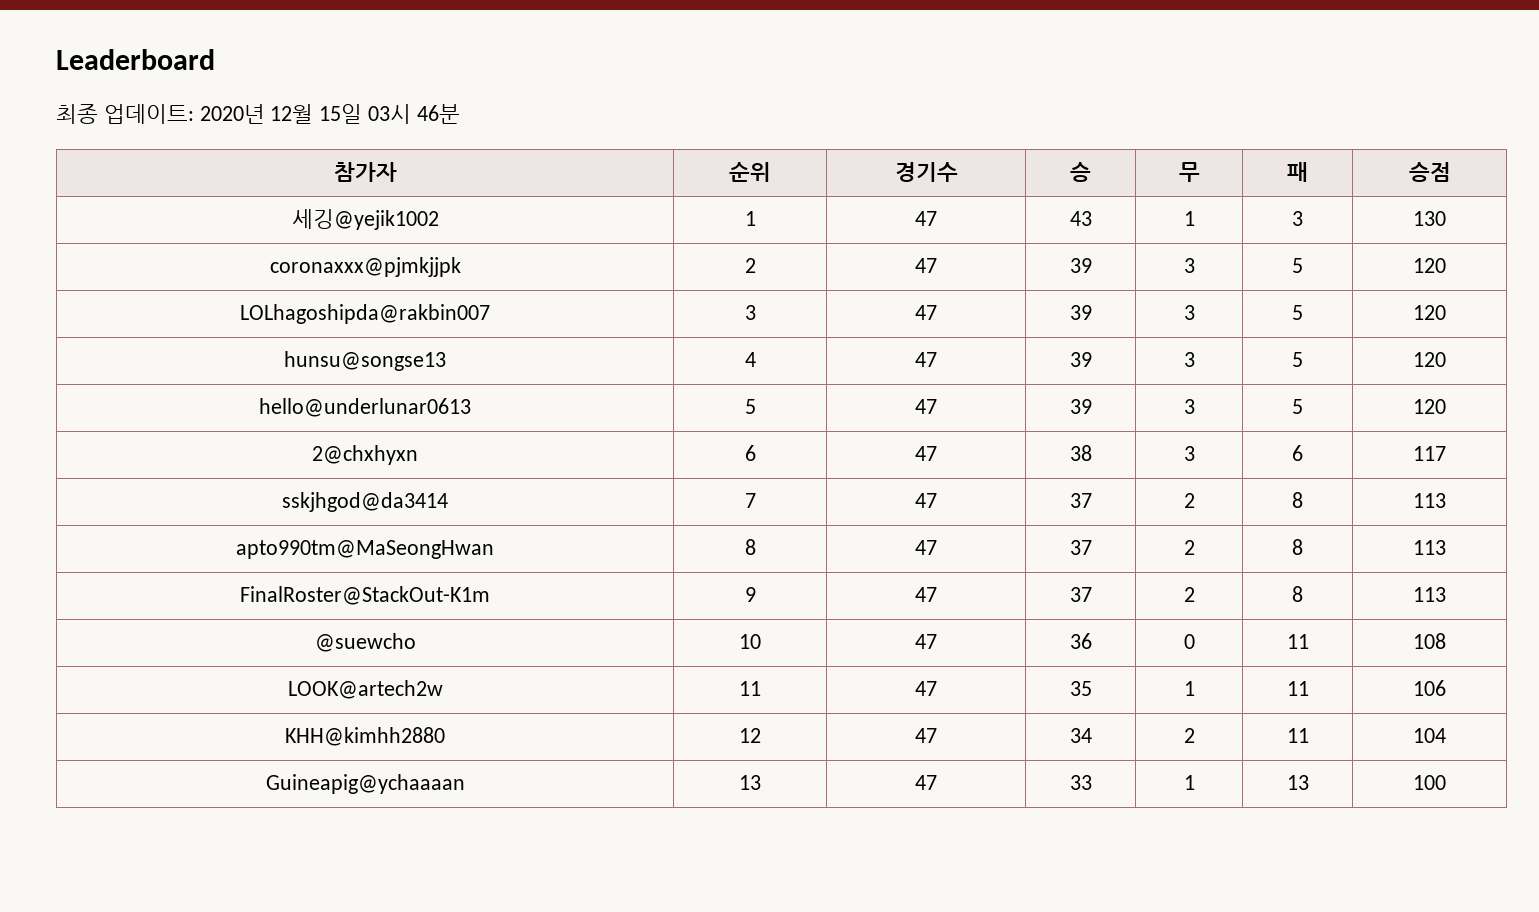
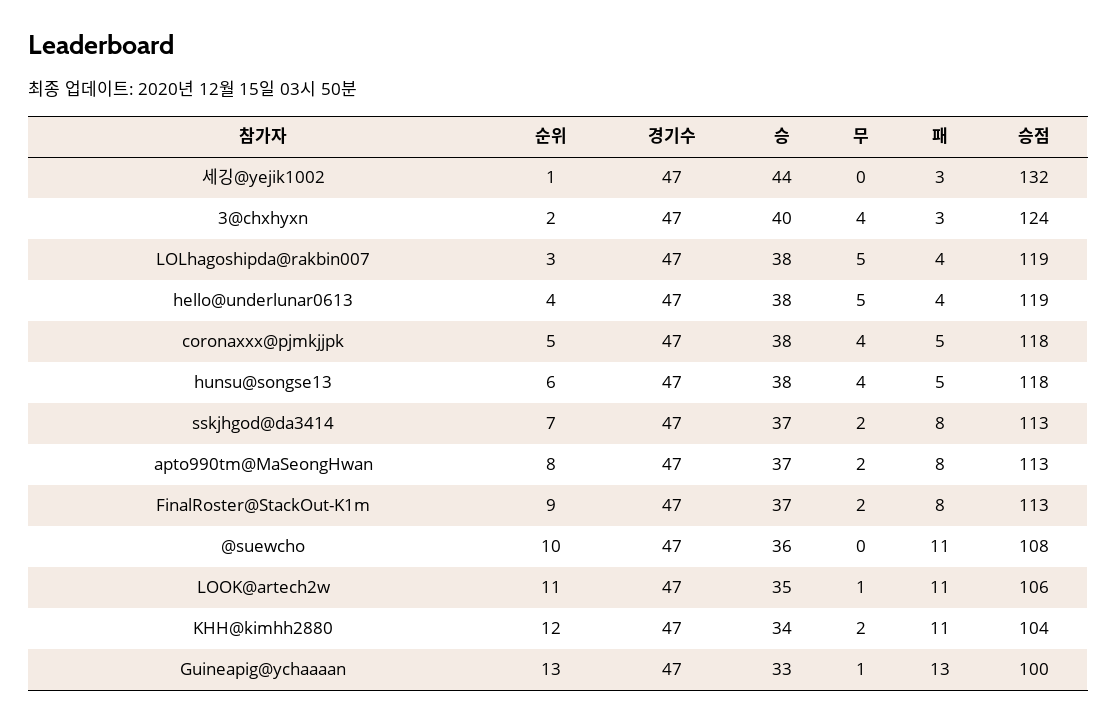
- 최종 업데이트: 2020년 12월 15일 03시 46분
+ 최종 업데이트: 2020년 12월 15일 03시 50분
- 세깅@yejik1002 | 1 | 47 | 43 | 1 | 3 | 130
- coronaxxx@pjmkjjpk | 2 | 47 | 39 | 3 | 5 | 120
+ 세깅@yejik1002 | 1 | 47 | 44 | 0 | 3 | 132
+ 3@chxhyxn | 2 | 47 | 40 | 4 | 3 | 124
- LOLhagoshipda@rakbin007 | 3 | 47 | 39 | 3 | 5 | 120
- hunsu@songse13 | 4 | 47 | 39 | 3 | 5 | 120
- hello@underlunar0613 | 5 | 47 | 39 | 3 | 5 | 120
- 2@chxhyxn | 6 | 47 | 38 | 3 | 6 | 117
+ LOLhagoshipda@rakbin007 | 3 | 47 | 38 | 5 | 4 | 119
+ hello@underlunar0613 | 4 | 47 | 38 | 5 | 4 | 119
+ coronaxxx@pjmkjjpk | 5 | 47 | 38 | 4 | 5 | 118
+ hunsu@songse13 | 6 | 47 | 38 | 4 | 5 | 118

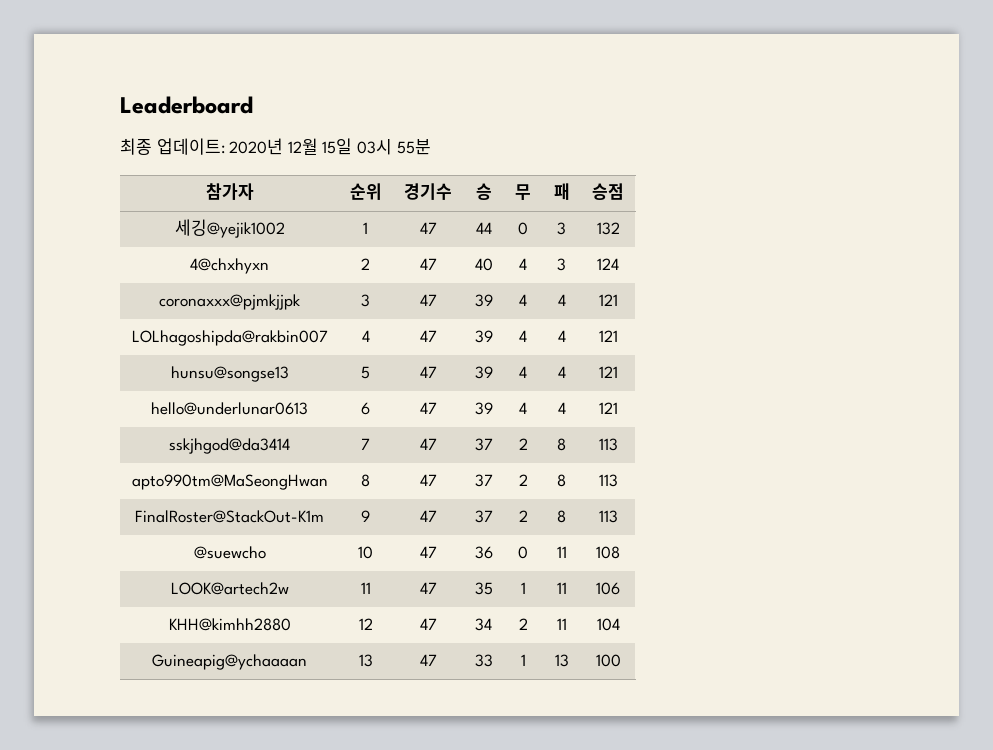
- 최종 업데이트: 2020년 12월 15일 03시 50분
+ 최종 업데이트: 2020년 12월 15일 03시 55분
- 3@chxhyxn | 2 | 47 | 40 | 4 | 3 | 124
+ 4@chxhyxn | 2 | 47 | 40 | 4 | 3 | 124
- LOLhagoshipda@rakbin007 | 3 | 47 | 38 | 5 | 4 | 119
- hello@underlunar0613 | 4 | 47 | 38 | 5 | 4 | 119
- coronaxxx@pjmkjjpk | 5 | 47 | 38 | 4 | 5 | 118
- hunsu@songse13 | 6 | 47 | 38 | 4 | 5 | 118
+ coronaxxx@pjmkjjpk | 3 | 47 | 39 | 4 | 4 | 121
+ LOLhagoshipda@rakbin007 | 4 | 47 | 39 | 4 | 4 | 121
+ hunsu@songse13 | 5 | 47 | 39 | 4 | 4 | 121
+ hello@underlunar0613 | 6 | 47 | 39 | 4 | 4 | 121

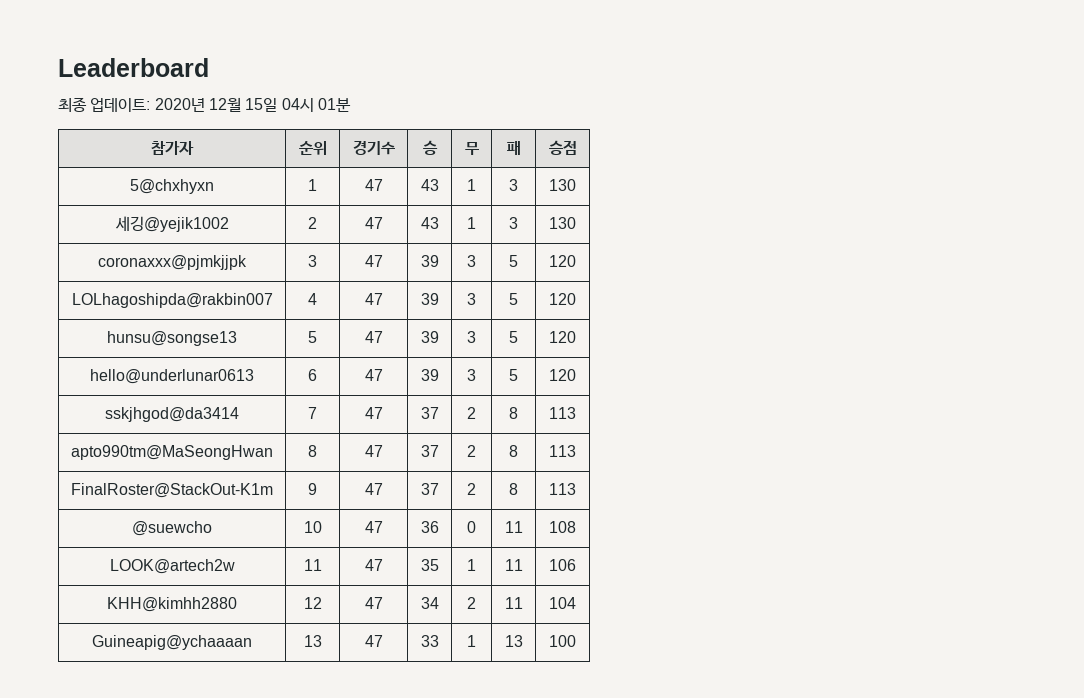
- 최종 업데이트: 2020년 12월 15일 03시 55분
+ 최종 업데이트: 2020년 12월 15일 04시 01분
- 세깅@yejik1002 | 1 | 47 | 44 | 0 | 3 | 132
- 4@chxhyxn | 2 | 47 | 40 | 4 | 3 | 124
+ 5@chxhyxn | 1 | 47 | 43 | 1 | 3 | 130
+ 세깅@yejik1002 | 2 | 47 | 43 | 1 | 3 | 130
- coronaxxx@pjmkjjpk | 3 | 47 | 39 | 4 | 4 | 121
+ coronaxxx@pjmkjjpk | 3 | 47 | 39 | 3 | 5 | 120
- LOLhagoshipda@rakbin007 | 4 | 47 | 39 | 4 | 4 | 121
+ LOLhagoshipda@rakbin007 | 4 | 47 | 39 | 3 | 5 | 120
- hunsu@songse13 | 5 | 47 | 39 | 4 | 4 | 121
+ hunsu@songse13 | 5 | 47 | 39 | 3 | 5 | 120
- hello@underlunar0613 | 6 | 47 | 39 | 4 | 4 | 121
+ hello@underlunar0613 | 6 | 47 | 39 | 3 | 5 | 120

